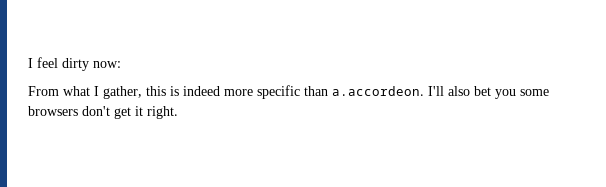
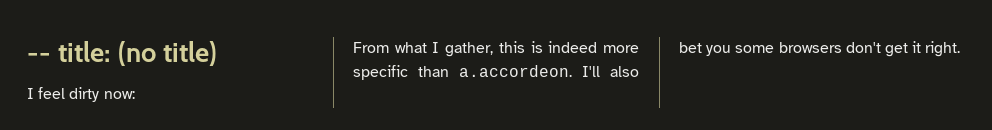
+ -- title: (no title)

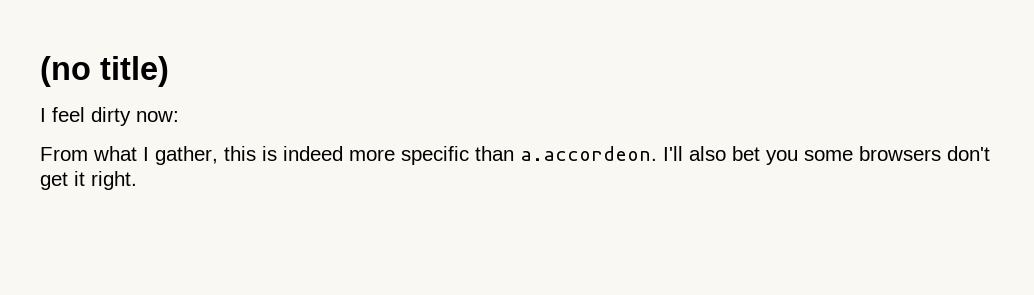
- -- title: (no title)
+ (no title)

